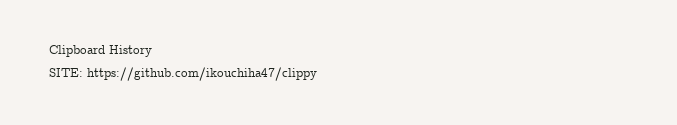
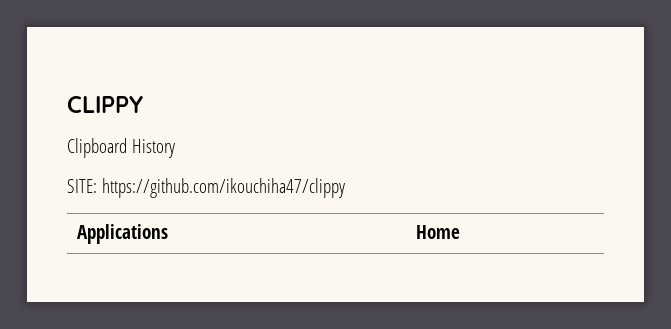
+ CLIPPY
+ Applications | Home

